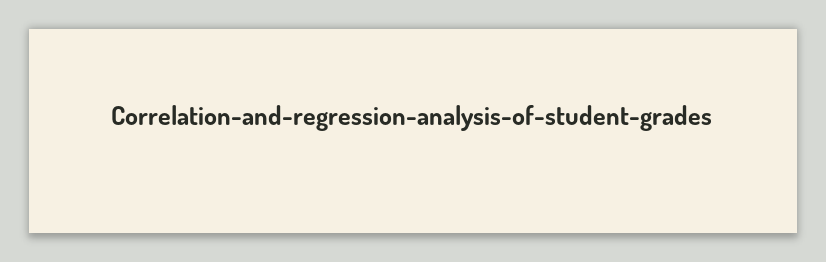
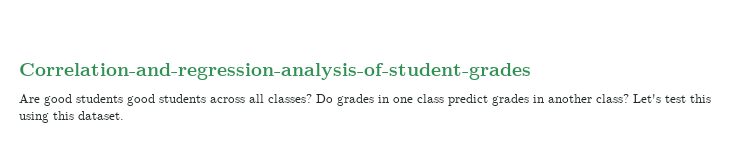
+ Are good students good students across all classes? Do grades in one class predict grades in another class? Let's test this using this dataset.

